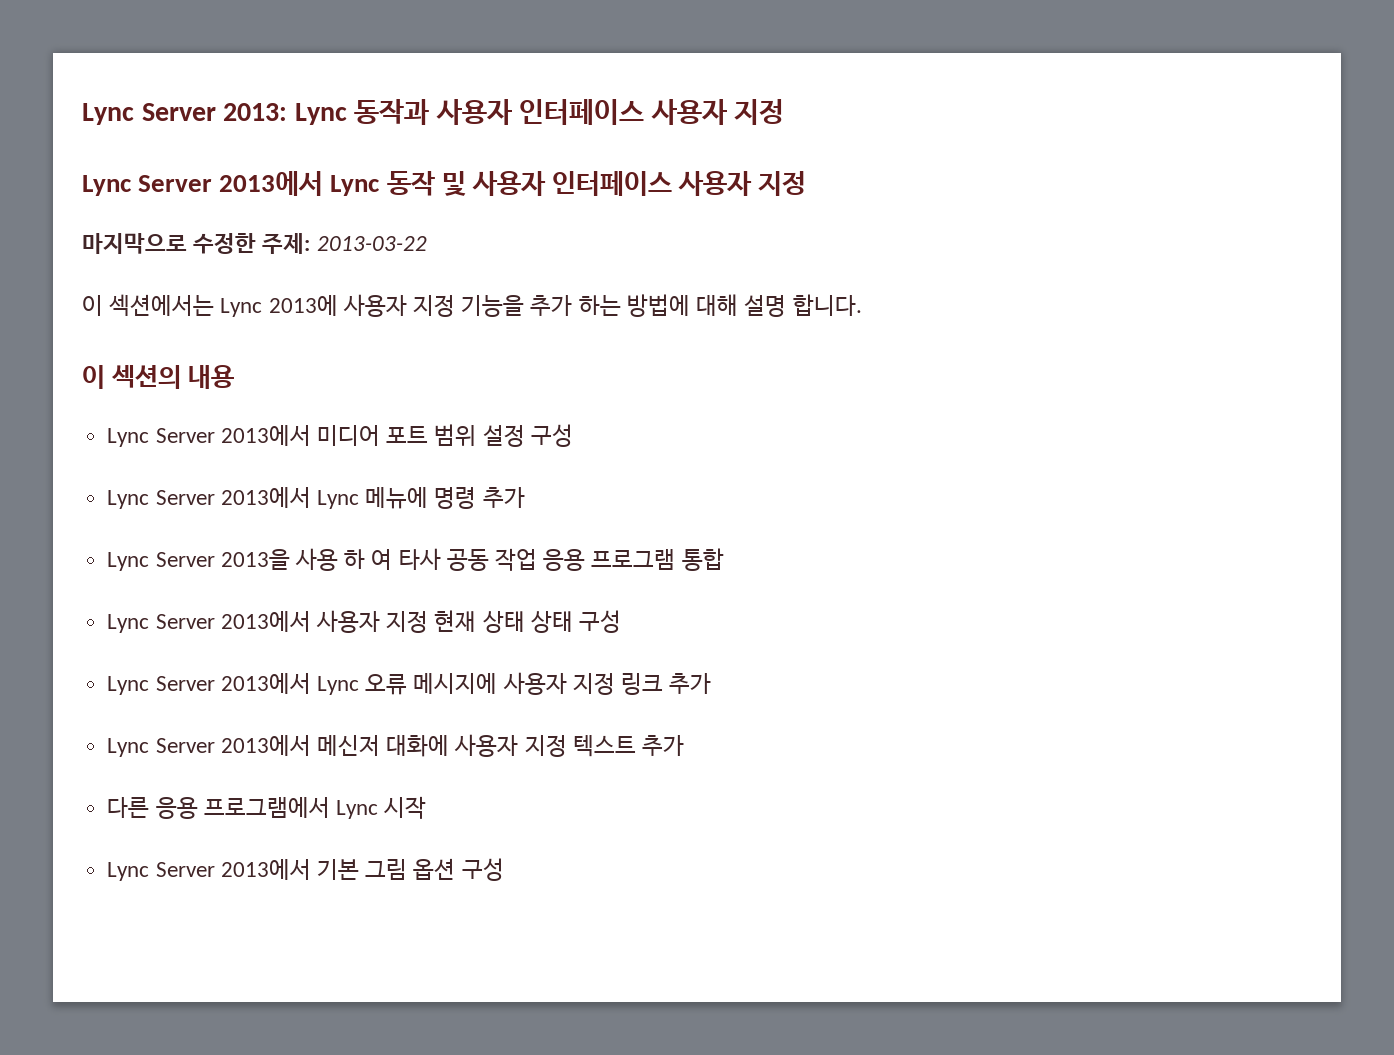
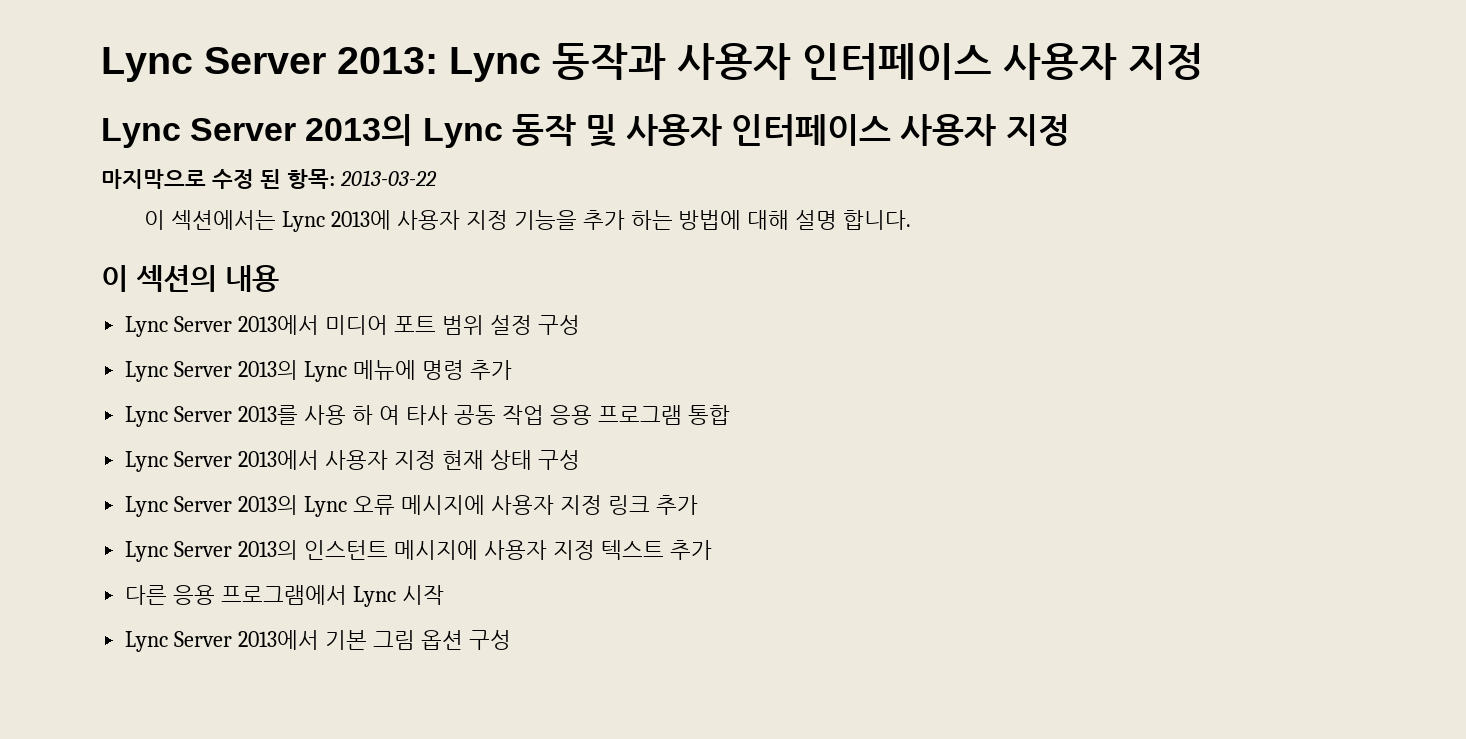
- Lync Server 2013에서 Lync 동작 및 사용자 인터페이스 사용자 지정
+ Lync Server 2013의 Lync 동작 및 사용자 인터페이스 사용자 지정
- 마지막으로 수정한 주제: 2013-03-22
+ 마지막으로 수정 된 항목: 2013-03-22
- Lync Server 2013에서 Lync 메뉴에 명령 추가
+ Lync Server 2013의 Lync 메뉴에 명령 추가
- Lync Server 2013을 사용 하 여 타사 공동 작업 응용 프로그램 통합
+ Lync Server 2013를 사용 하 여 타사 공동 작업 응용 프로그램 통합
- Lync Server 2013에서 사용자 지정 현재 상태 상태 구성
- Lync Server 2013에서 Lync 오류 메시지에 사용자 지정 링크 추가
+ Lync Server 2013에서 사용자 지정 현재 상태 구성
+ Lync Server 2013의 Lync 오류 메시지에 사용자 지정 링크 추가
- Lync Server 2013에서 메신저 대화에 사용자 지정 텍스트 추가
+ Lync Server 2013의 인스턴트 메시지에 사용자 지정 텍스트 추가

